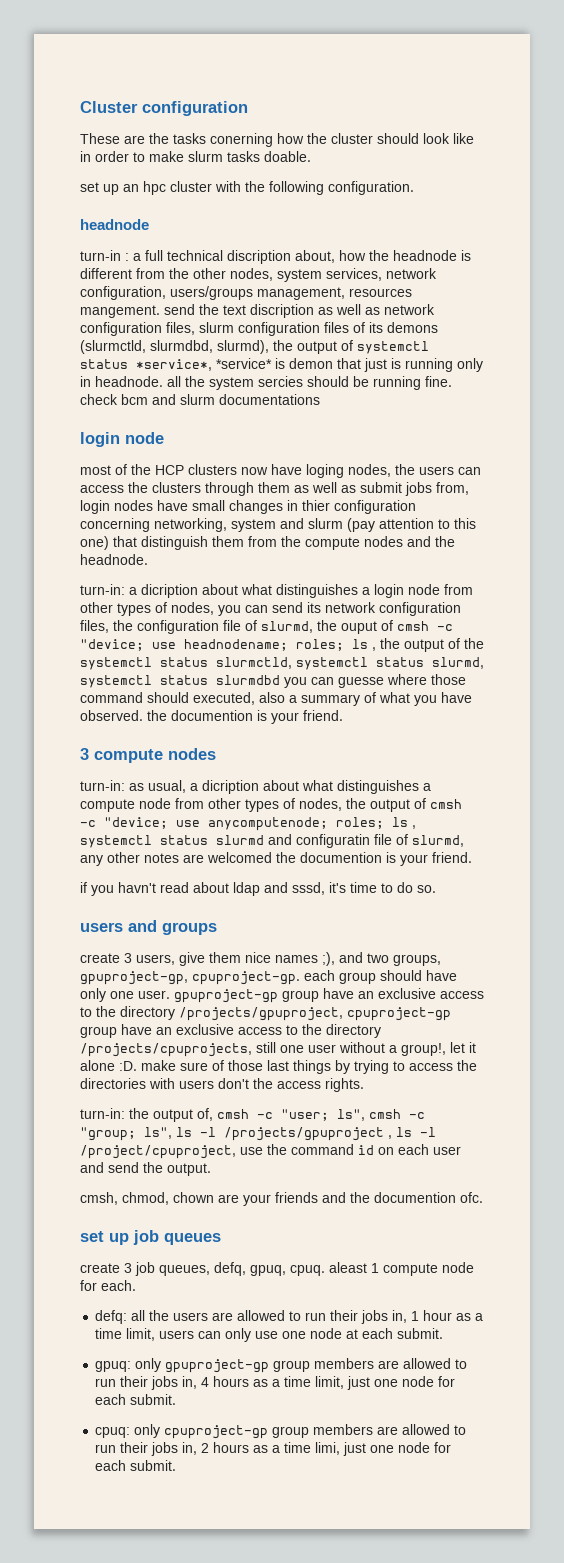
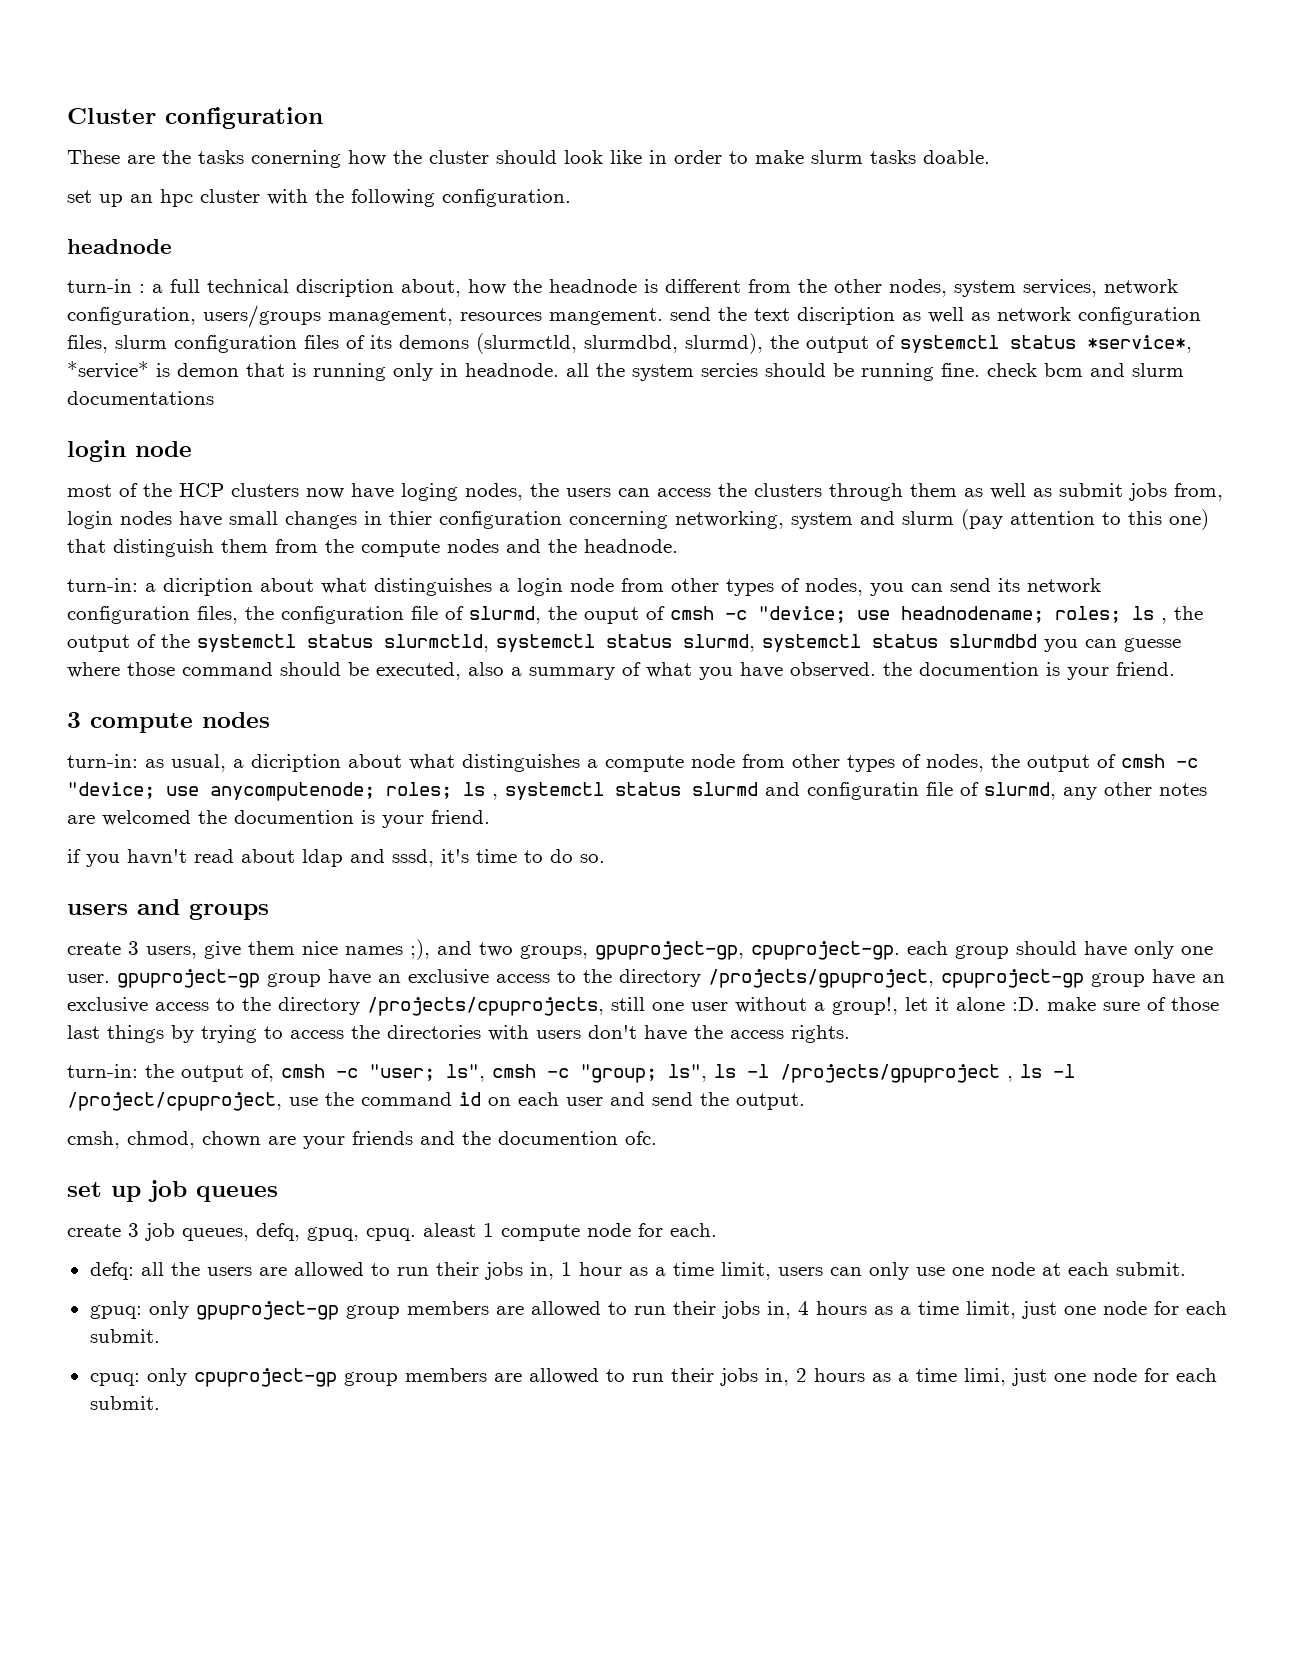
- a full technical discription about, how the headnode is different from the other nodes, system services, network configuration, users/groups management, resources mangement. send the text discription as well as network configuration files, slurm configuration files of its demons (slurmctld, slurmdbd, slurmd), the output of systemctl status *service*, *service* is demon that just is running only in headnode. all the system sercies should be running fine. check bcm and slurm documentations
+ a full technical discription about, how the headnode is different from the other nodes, system services, network configuration, users/groups management, resources mangement. send the text discription as well as network configuration files, slurm configuration files of its demons (slurmctld, slurmdbd, slurmd), the output of systemctl status *service*, *service* is demon that is running only in headnode. all the system sercies should be running fine. check bcm and slurm documentations
- ls , the output of the systemctl status slurmctld, systemctl status slurmd, systemctl status slurmdbd you can guesse where those command should executed, also a summary of what you have observed. the documention is your friend.
+ ls , the output of the systemctl status slurmctld, systemctl status slurmd, systemctl status slurmdbd you can guesse where those command should be executed, also a summary of what you have observed. the documention is your friend.
- create 3 users, give them nice names ;), and two groups, gpuproject-gp, cpuproject-gp. each group should have only one user. gpuproject-gp group have an exclusive access to the directory /projects/gpuproject, cpuproject-gp group have an exclusive access to the directory /projects/cpuprojects, still one user without a group!, let it alone :D. make sure of those last things by trying to access the directories with users don't the access rights.
+ create 3 users, give them nice names ;), and two groups, gpuproject-gp, cpuproject-gp. each group should have only one user. gpuproject-gp group have an exclusive access to the directory /projects/gpuproject, cpuproject-gp group have an exclusive access to the directory /projects/cpuprojects, still one user without a group!, let it alone :D. make sure of those last things by trying to access the directories with users don't have the access rights.

